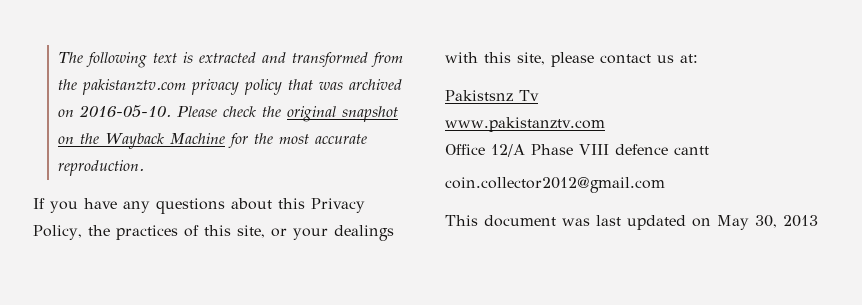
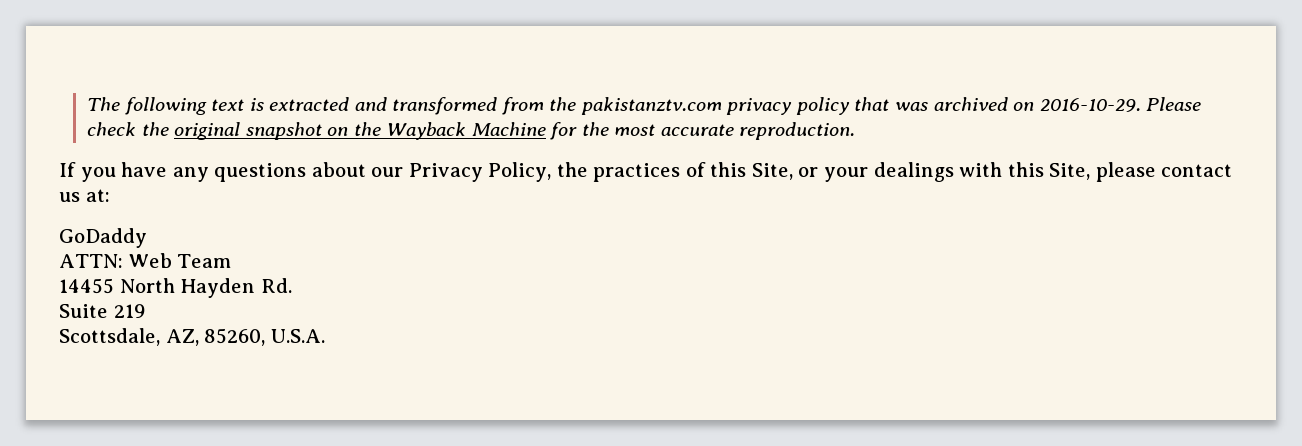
- The following text is extracted and transformed from the pakistanztv.com privacy policy that was archived on 2016-05-10.
+ The following text is extracted and transformed from the pakistanztv.com privacy policy that was archived on 2016-10-29.
- If you have any questions about this Privacy Policy, the practices of this site, or your dealings with this site, please contact us at:
+ If you have any questions about our Privacy Policy, the practices of this Site, or your dealings with this Site, please contact us at:
- Pakistsnz Tv
- www.pakistanztv.com
- Office 12/A Phase VIII defence cantt
- coin.collector2012@gmail.com
- This document was last updated on May 30, 2013
+ GoDaddy
+ ATTN: Web Team
+ 14455 North Hayden Rd.
+ Suite 219
+ Scottsdale, AZ, 85260, U.S.A.

